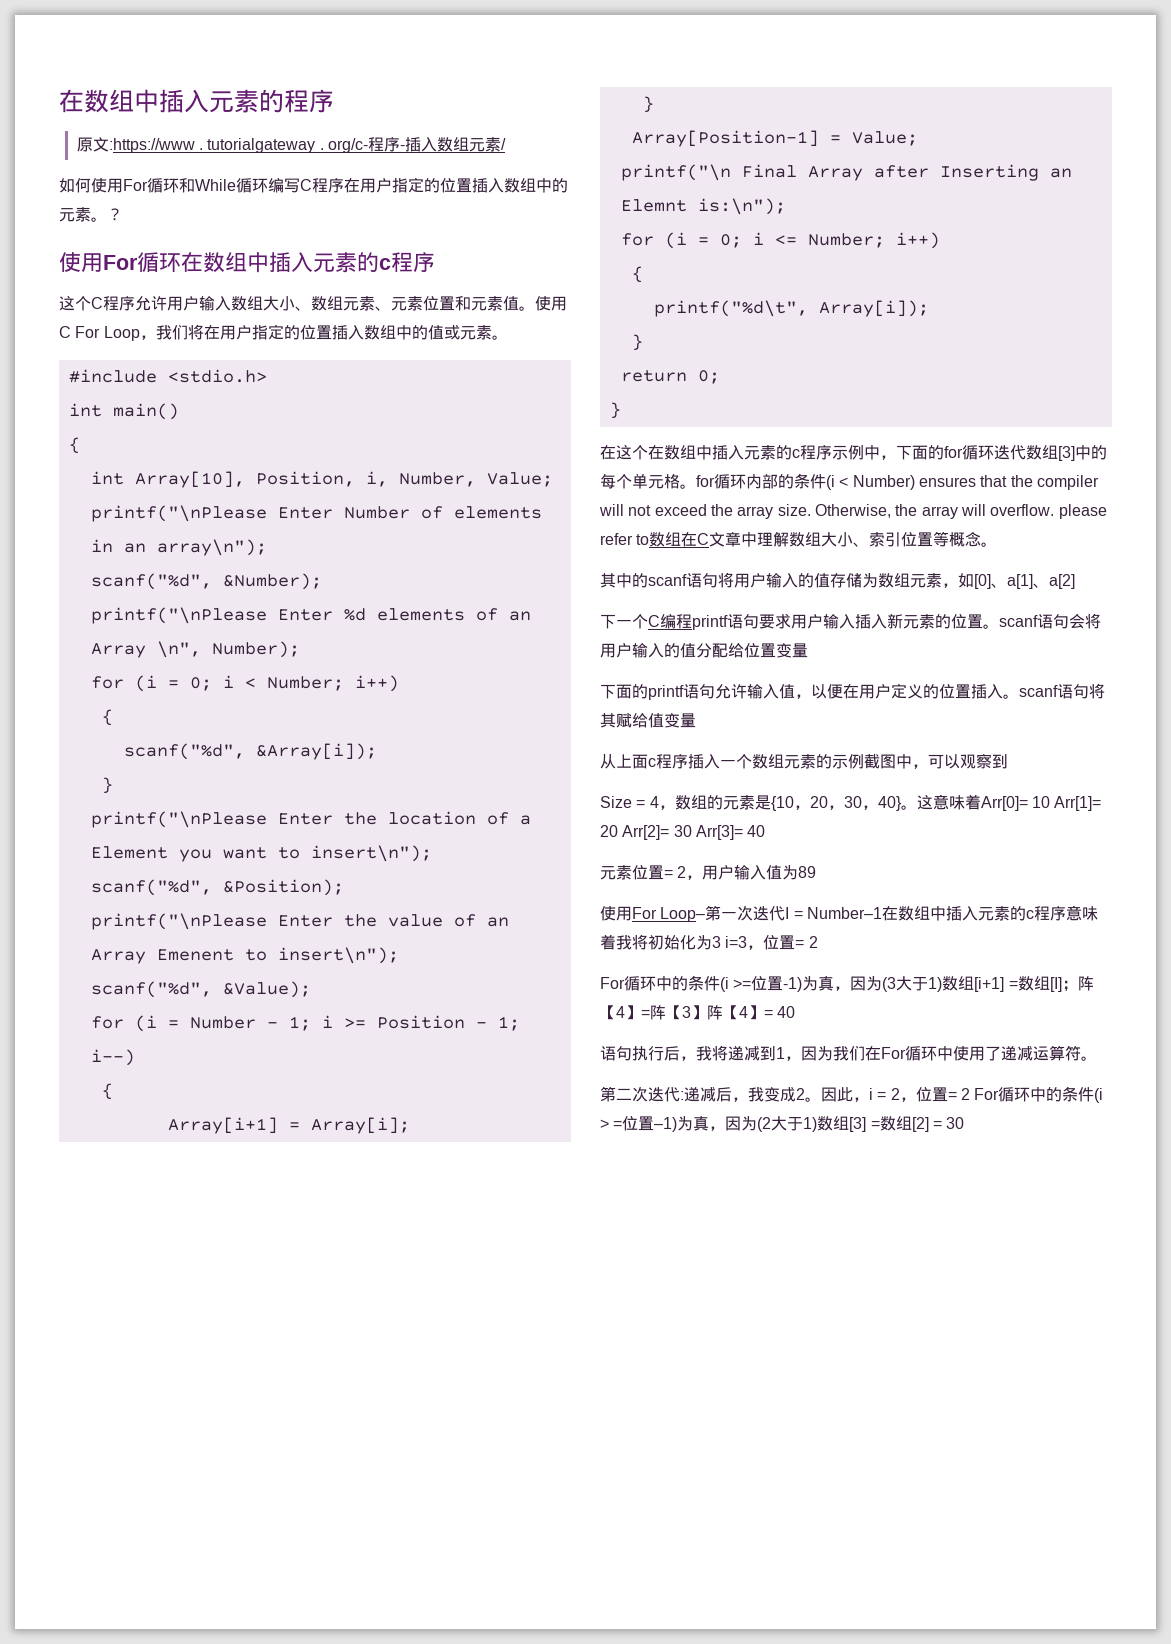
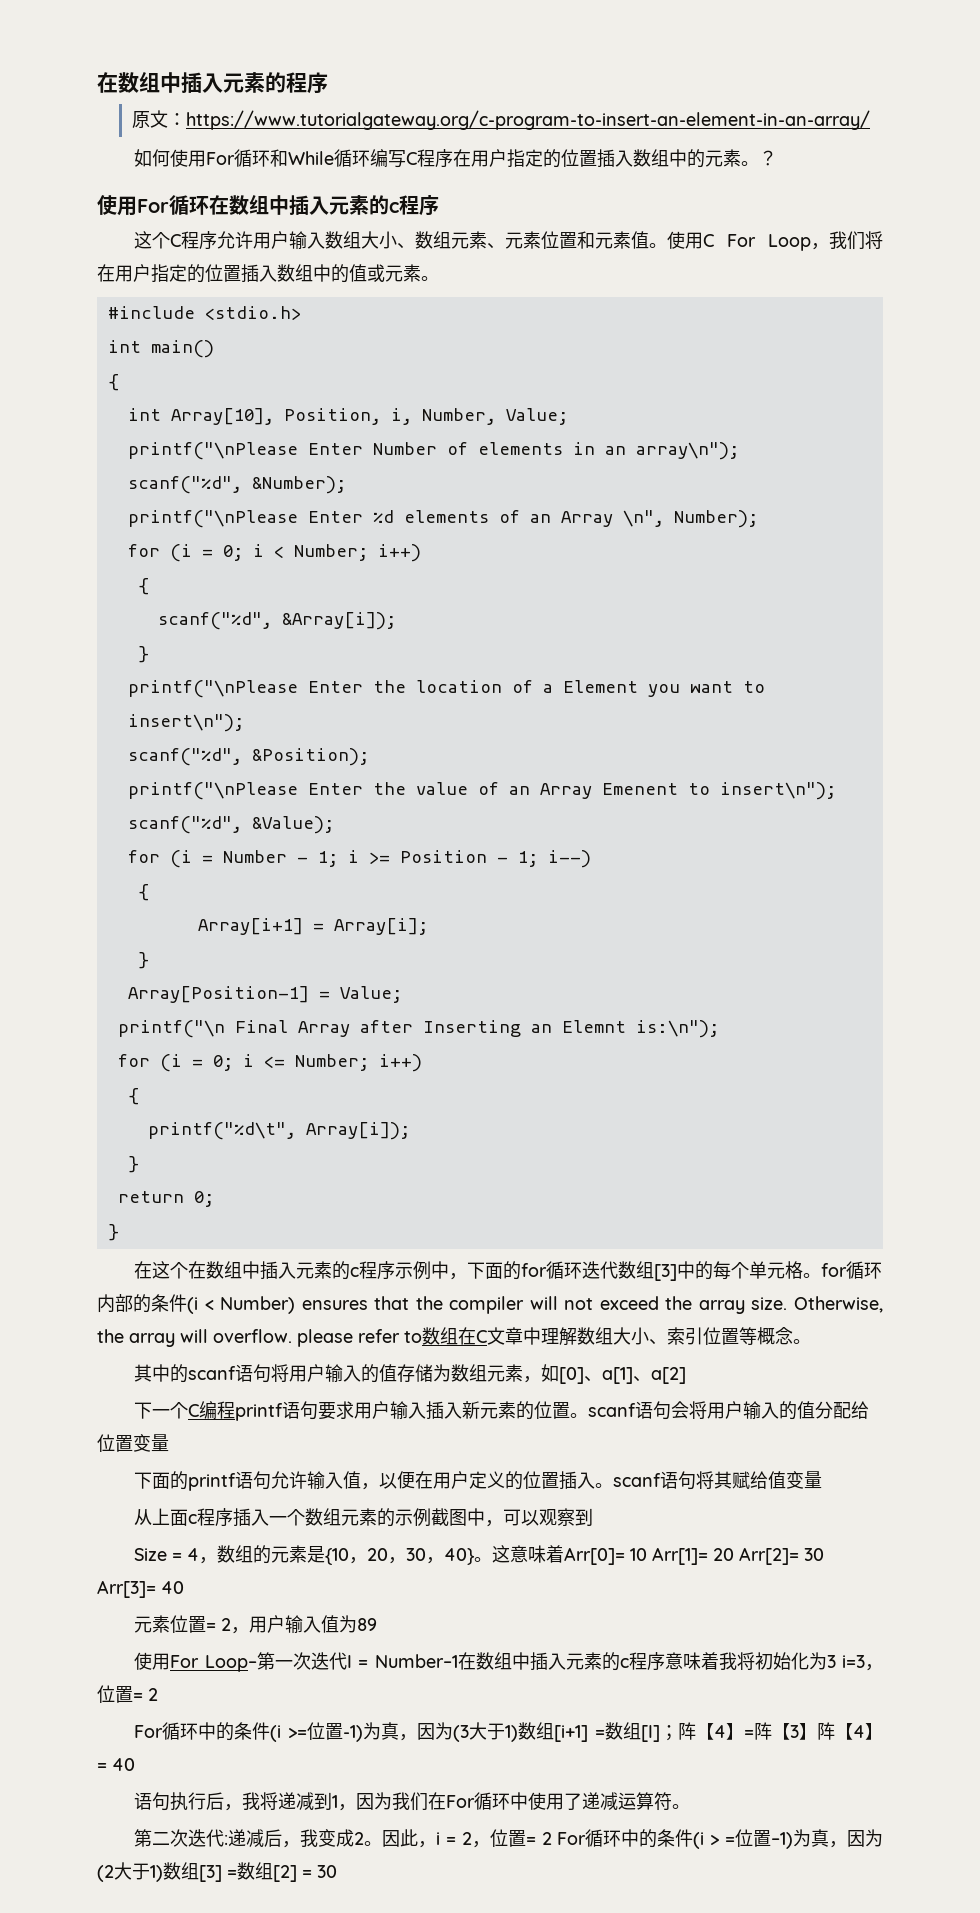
- 原文:https://www . tutorialgateway . org/c-程序-插入数组元素/
+ 原文：https://www.tutorialgateway.org/c-program-to-insert-an-element-in-an-array/

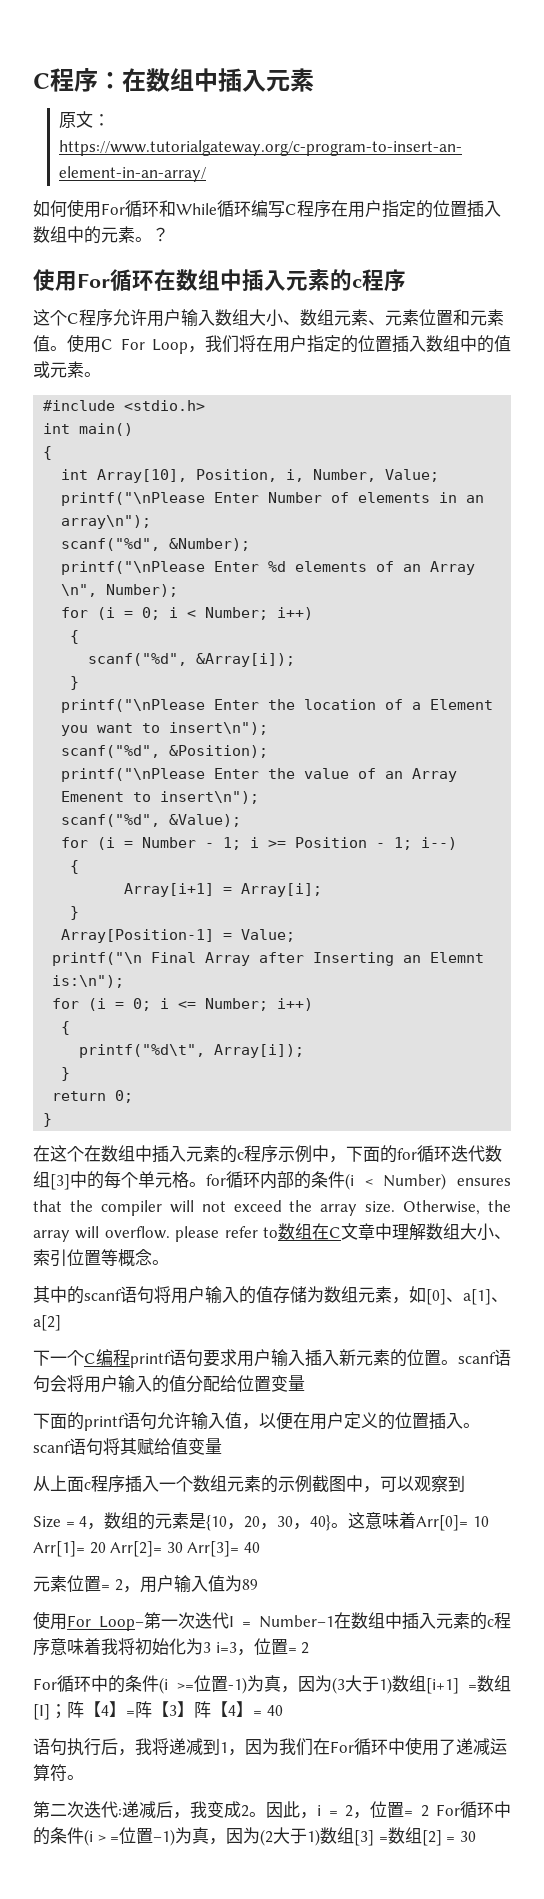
- 在数组中插入元素的程序
+ C程序：在数组中插入元素

